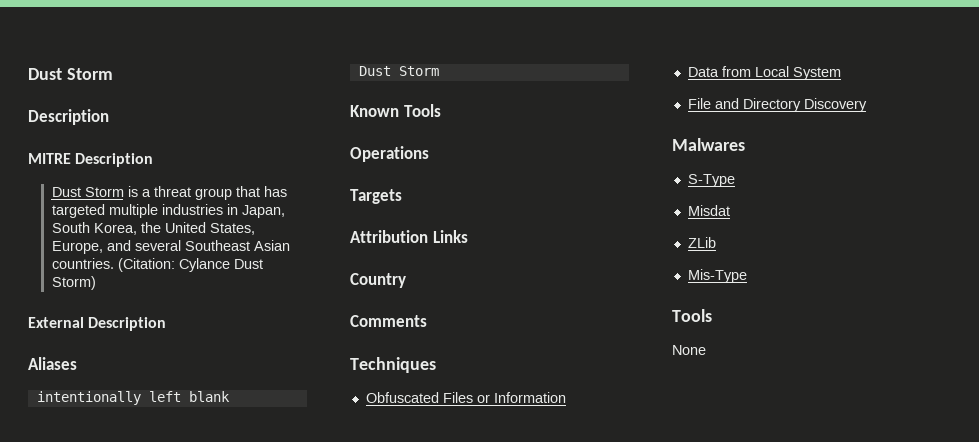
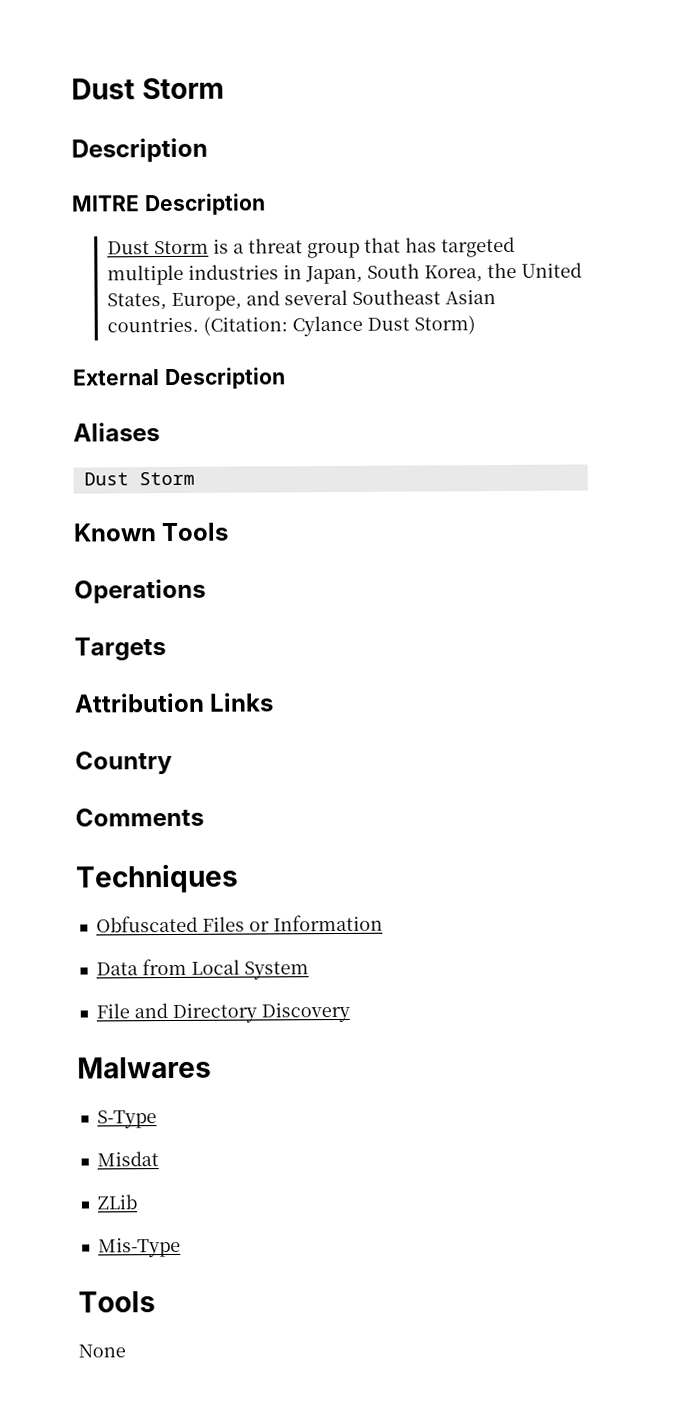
- intentionally left blank

